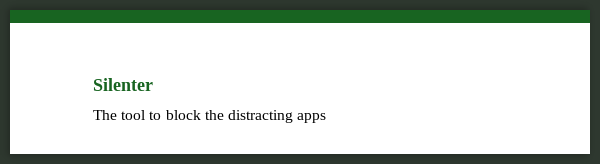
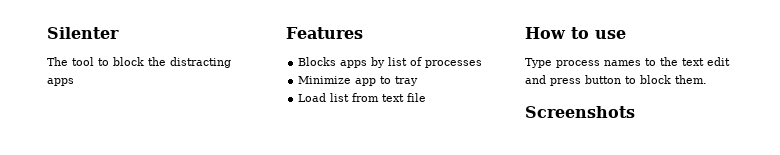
+ Features
+ Blocks apps by list of processes
+ Minimize app to tray
+ Load list from text file
+ How to use
+ Type process names to the text edit and press button to block them.
+ Screenshots

